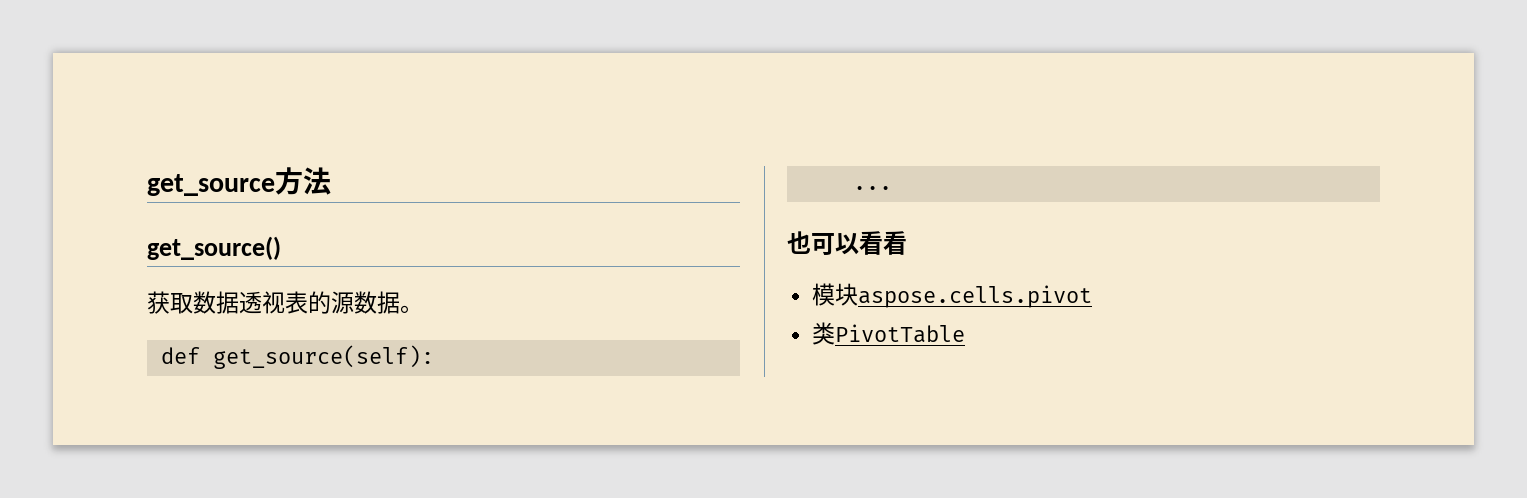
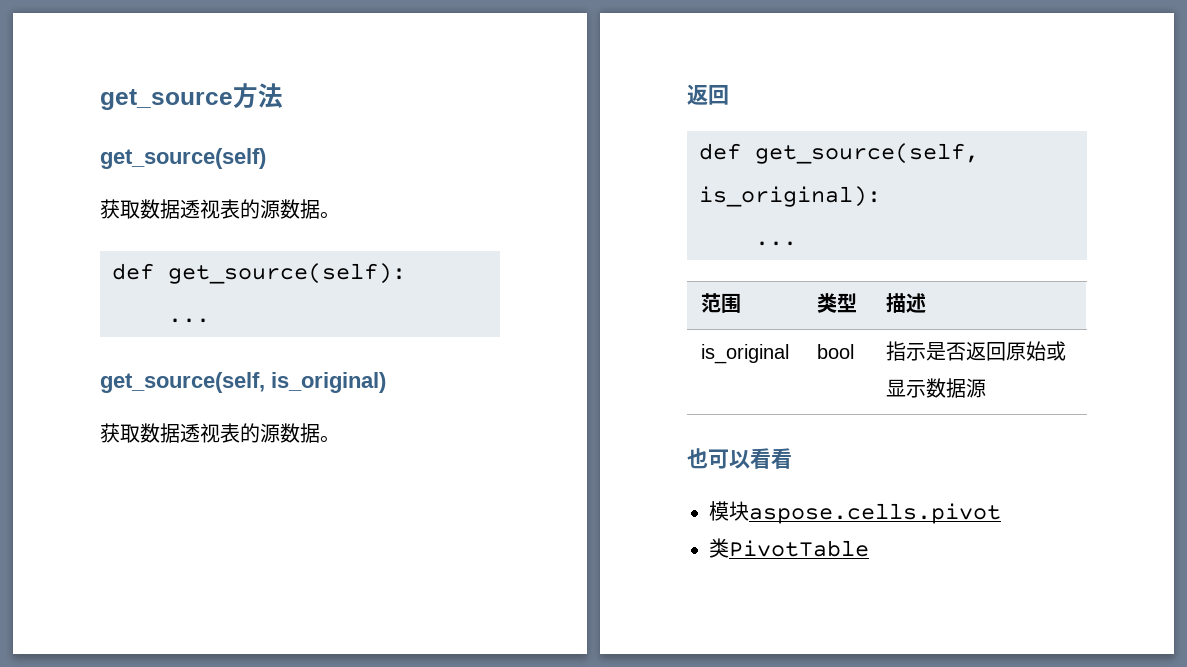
- get_source()
+ get_source(self)
+ get_source(self, is_original)
+ 获取数据透视表的源数据。
+ 返回
+ def get_source(self, is_original):
+ ...
+ 范围 | 类型 | 描述
+ is_original | bool | 指示是否返回原始或显示数据源

